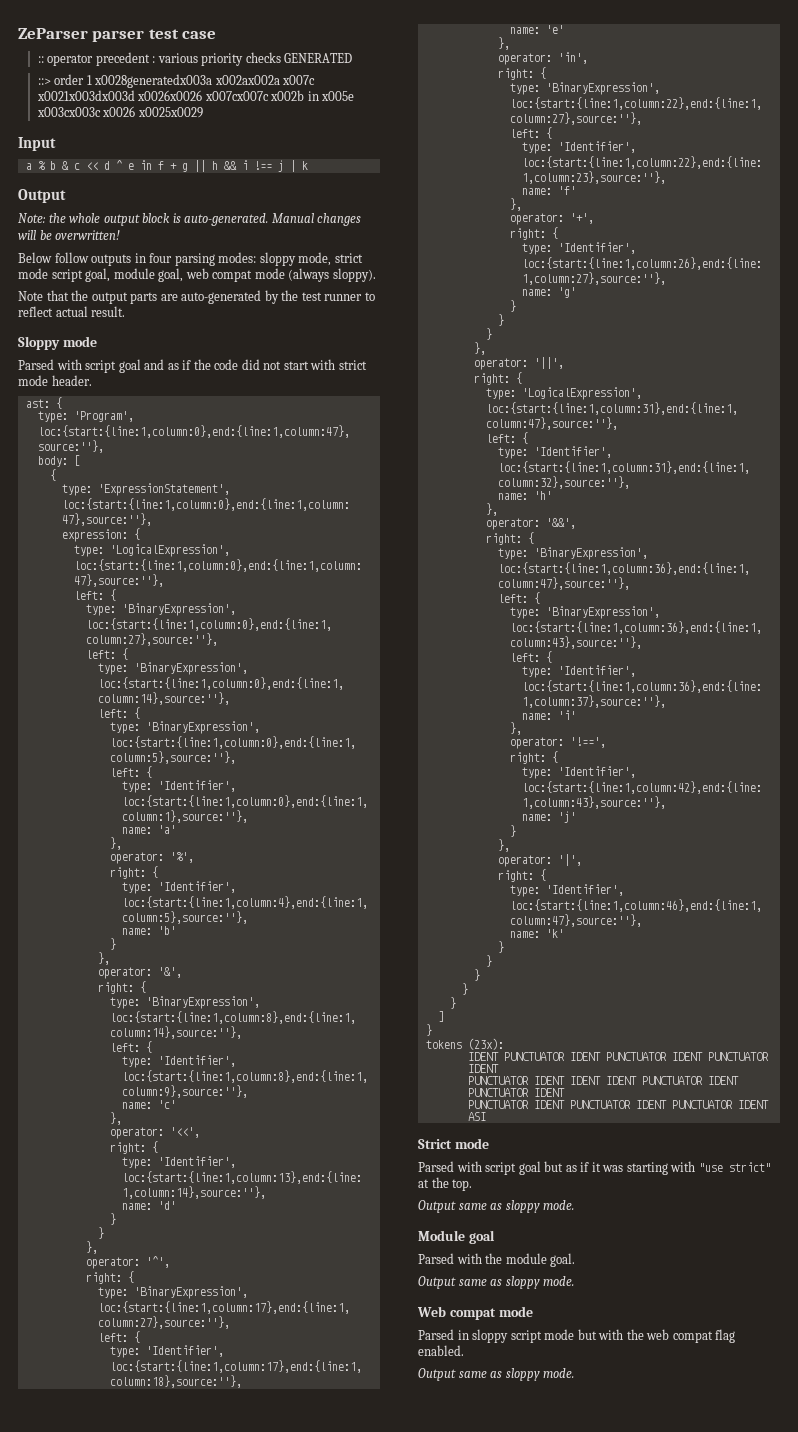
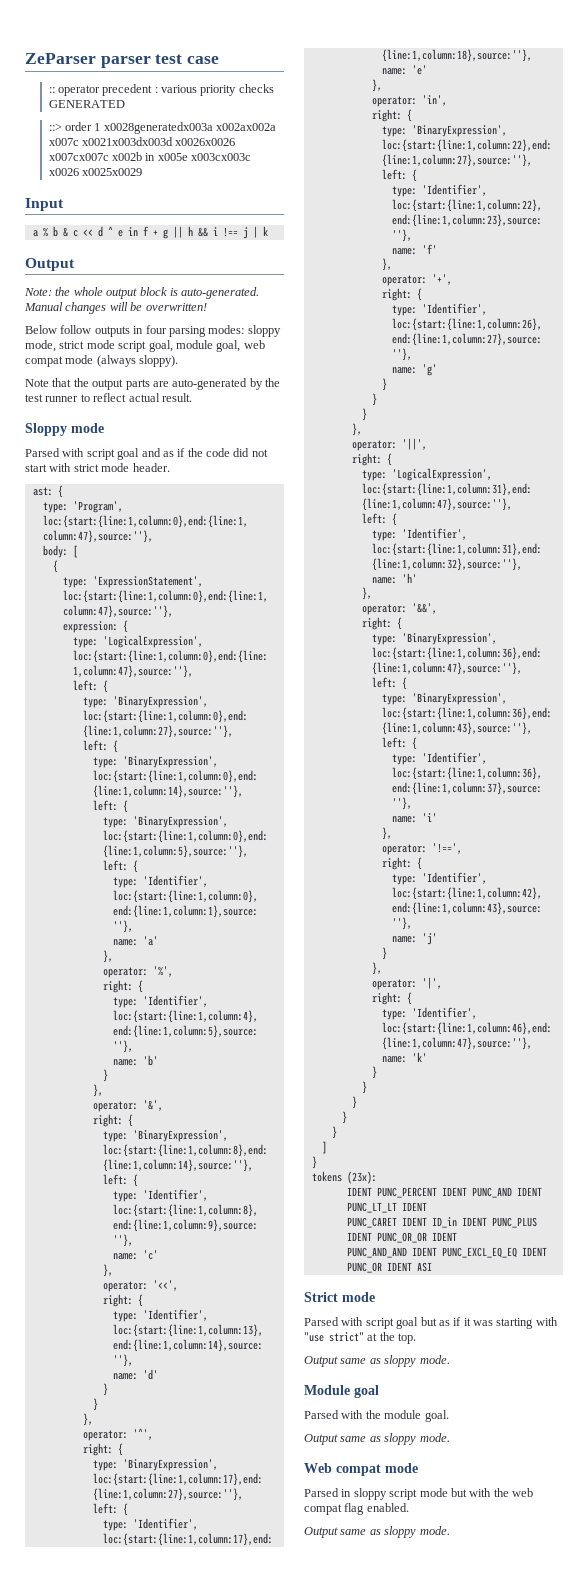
- IDENT PUNCTUATOR IDENT PUNCTUATOR IDENT PUNCTUATOR IDENT
- PUNCTUATOR IDENT IDENT IDENT PUNCTUATOR IDENT PUNCTUATOR IDENT
- PUNCTUATOR IDENT PUNCTUATOR IDENT PUNCTUATOR IDENT ASI
+ IDENT PUNC_PERCENT IDENT PUNC_AND IDENT PUNC_LT_LT IDENT
+ PUNC_CARET IDENT ID_in IDENT PUNC_PLUS IDENT PUNC_OR_OR IDENT
+ PUNC_AND_AND IDENT PUNC_EXCL_EQ_EQ IDENT PUNC_OR IDENT ASI

